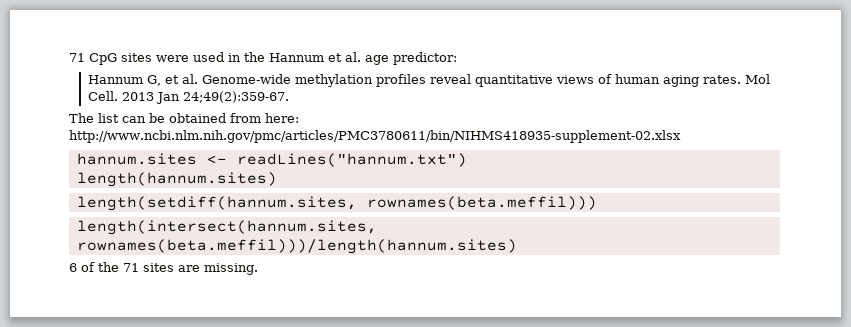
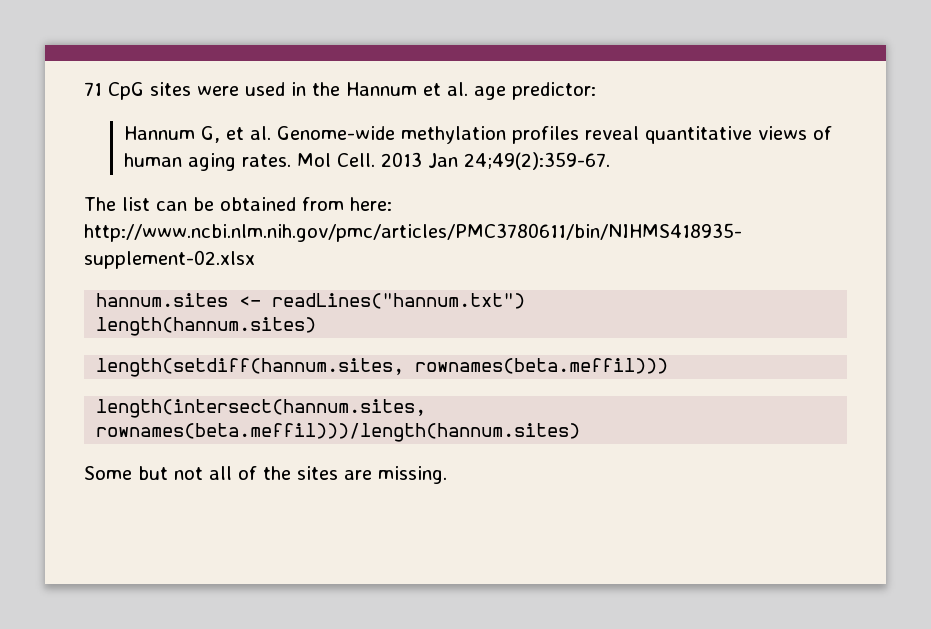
- 6 of the 71 sites are missing.
+ Some but not all of the sites are missing.

